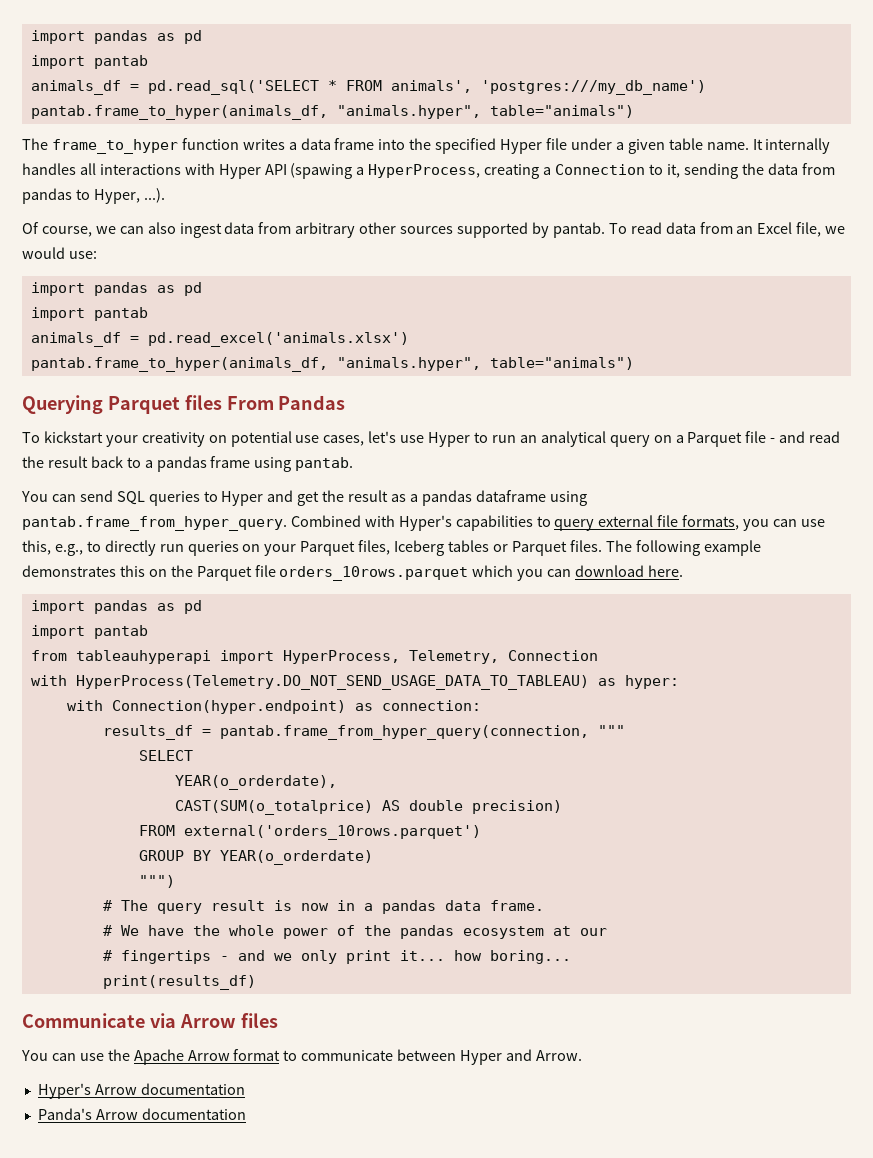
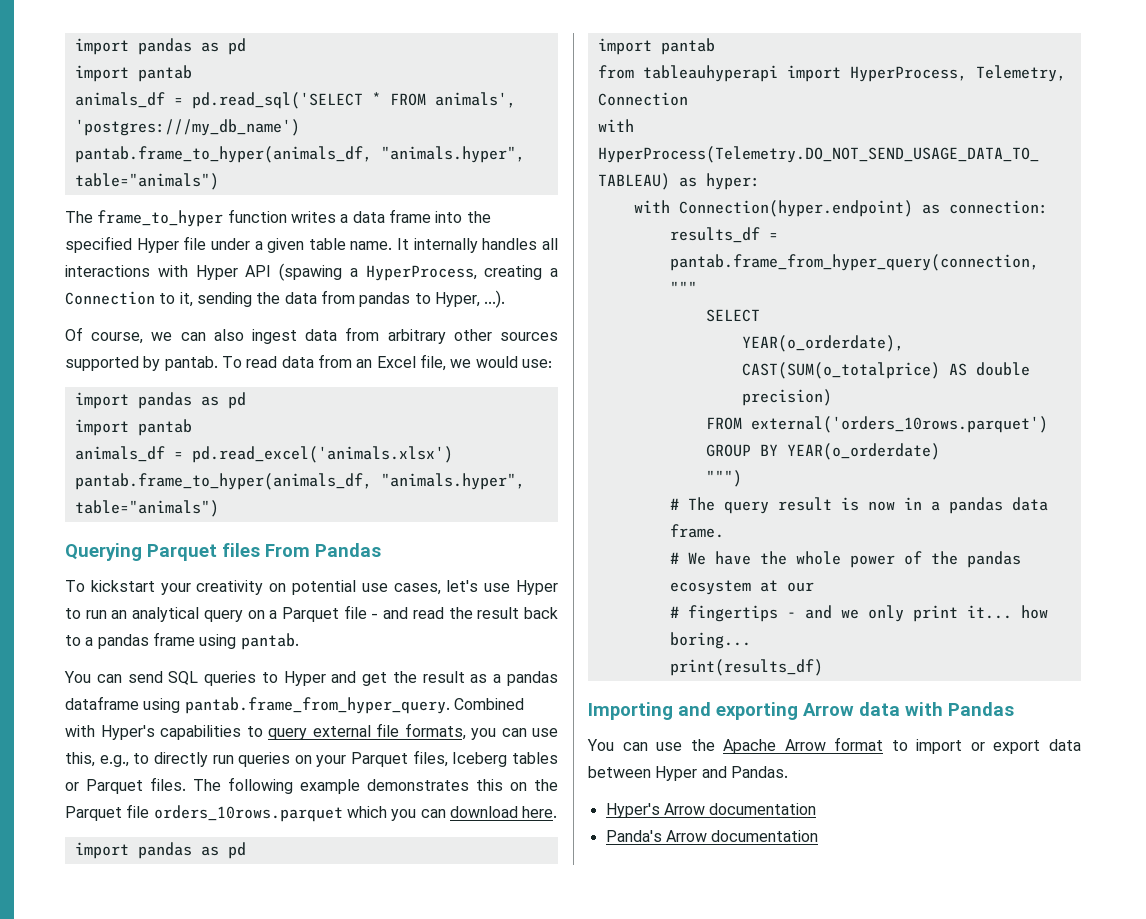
- Communicate via Arrow files
+ Importing and exporting Arrow data with Pandas
- You can use the Apache Arrow format to communicate between Hyper and Arrow.
+ You can use the Apache Arrow format to import or export data between Hyper and Pandas.

